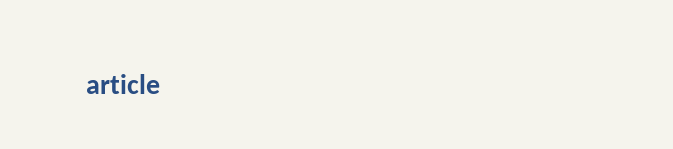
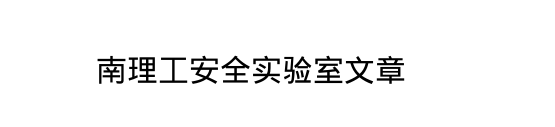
- article
+ 南理工安全实验室文章

